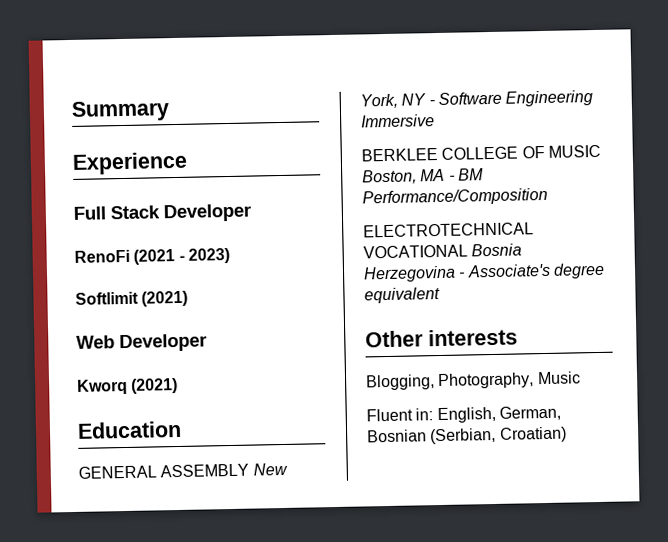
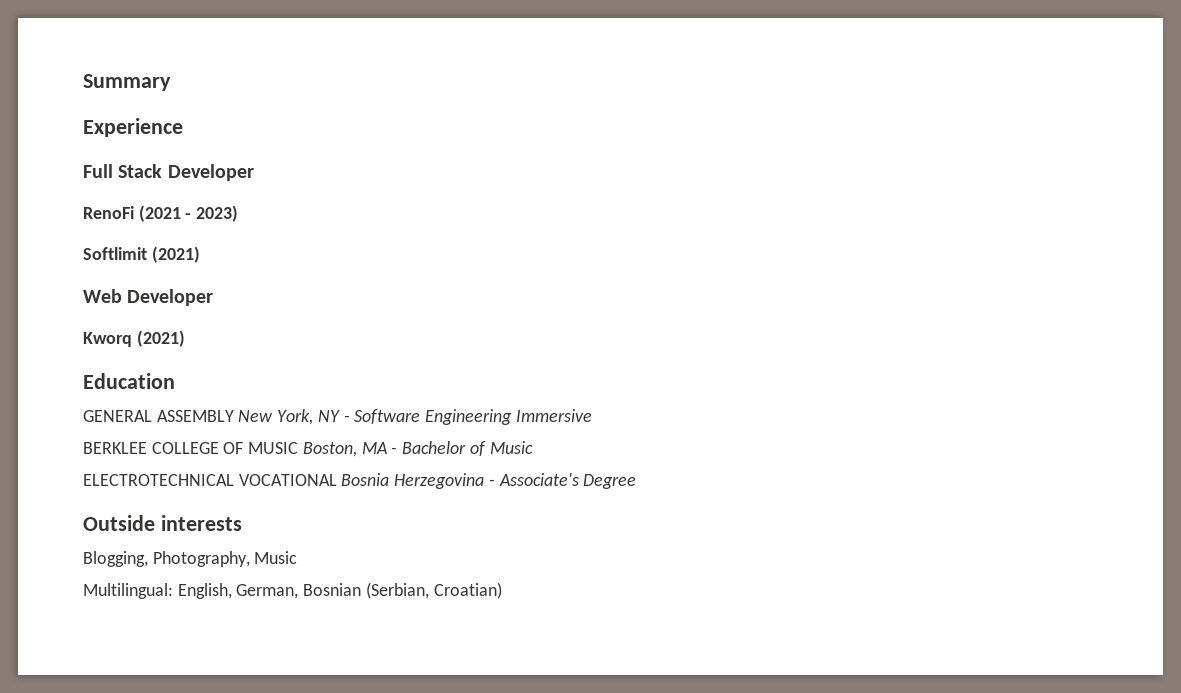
- BERKLEE COLLEGE OF MUSIC Boston, MA - BM Performance/Composition
+ BERKLEE COLLEGE OF MUSIC Boston, MA - Bachelor of Music
- ELECTROTECHNICAL VOCATIONAL Bosnia Herzegovina - Associate's degree equivalent
- Other interests
+ ELECTROTECHNICAL VOCATIONAL Bosnia Herzegovina - Associate's Degree
+ Outside interests
- Fluent in: English, German, Bosnian (Serbian, Croatian)
+ Multilingual: English, German, Bosnian (Serbian, Croatian)

